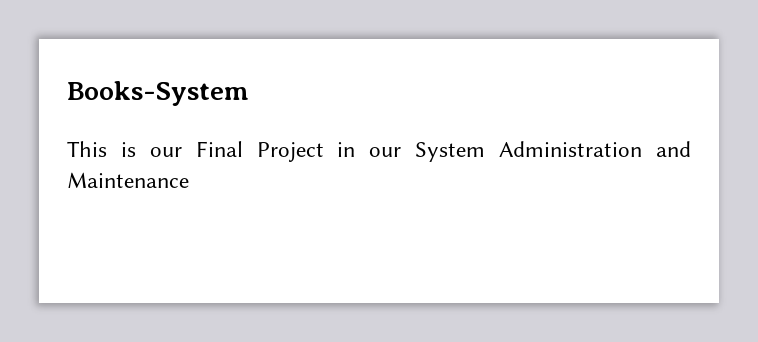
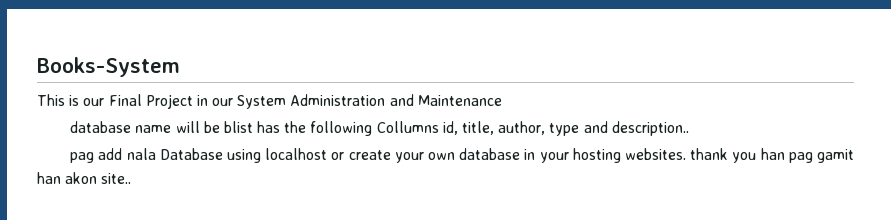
+ database name will be blist has the following Collumns id, title, author, type and description..
+ pag add nala Database using localhost or create your own database in your hosting websites. thank you han pag gamit han akon site..

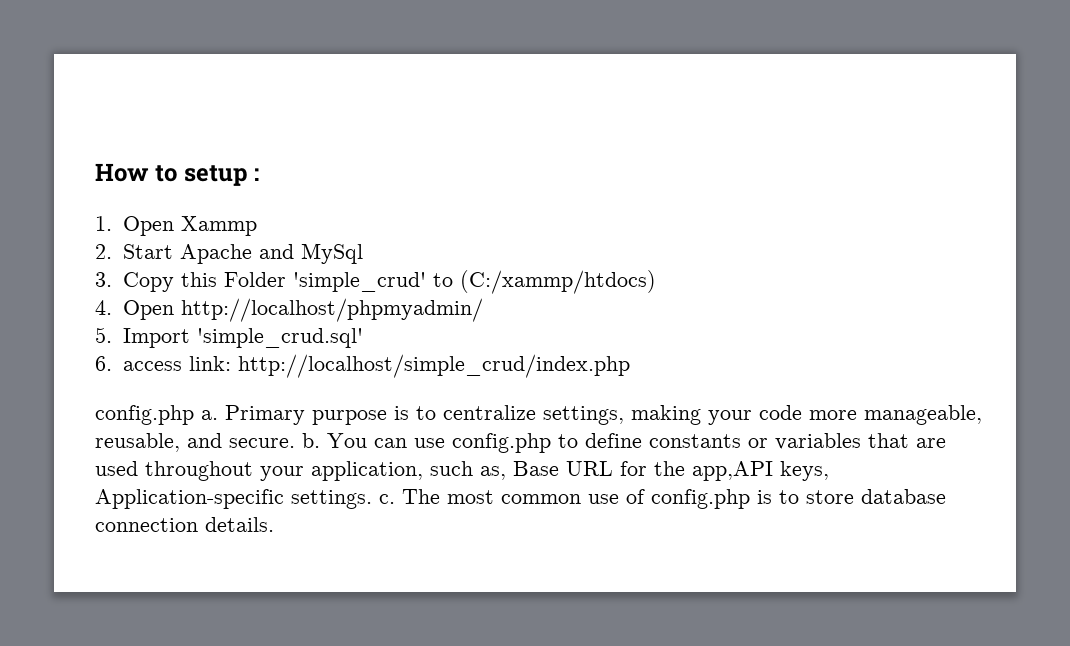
- Books-System
- This is our Final Project in our System Administration and Maintenance
- database name will be blist has the following Collumns id, title, author, type and description..
- pag add nala Database using localhost or create your own database in your hosting websites. thank you han pag gamit han akon site..
+ How to setup :
+ 1. Open Xammp
+ 2. Start Apache and MySql
+ 3. Copy this Folder 'simple_crud' to (C:/xammp/htdocs)
+ 4. Open http://localhost/phpmyadmin/
+ 5. Import 'simple_crud.sql'
+ 6. access link: http://localhost/simple_crud/index.php
+ config.php a. Primary purpose is to centralize settings, making your code more manageable, reusable, and secure. b. You can use config.php to define constants or variables that are used throughout your application, such as, Base URL for the app,API keys, Application-specific settings. c. The most common use of config.php is to store database connection details.

